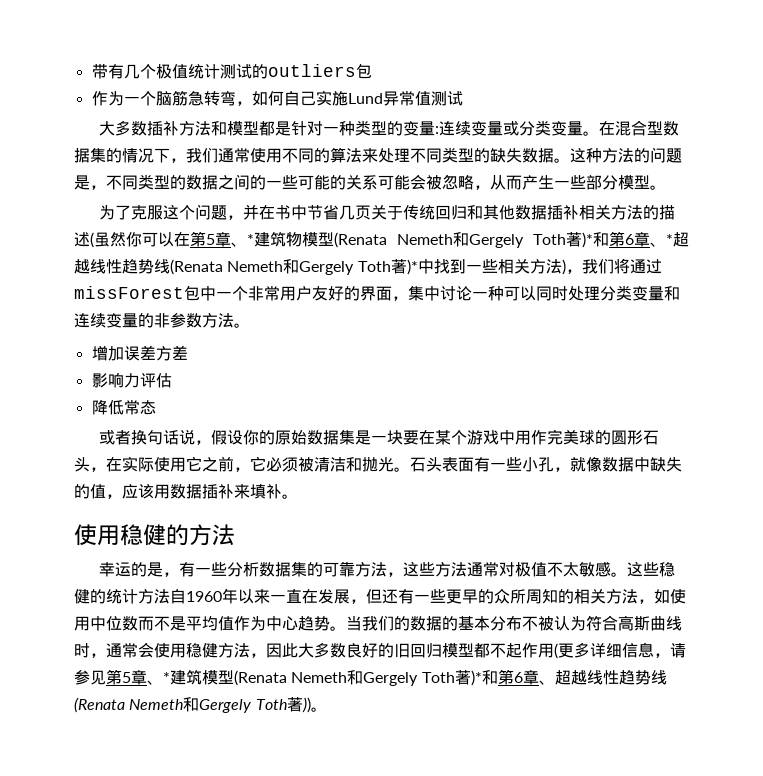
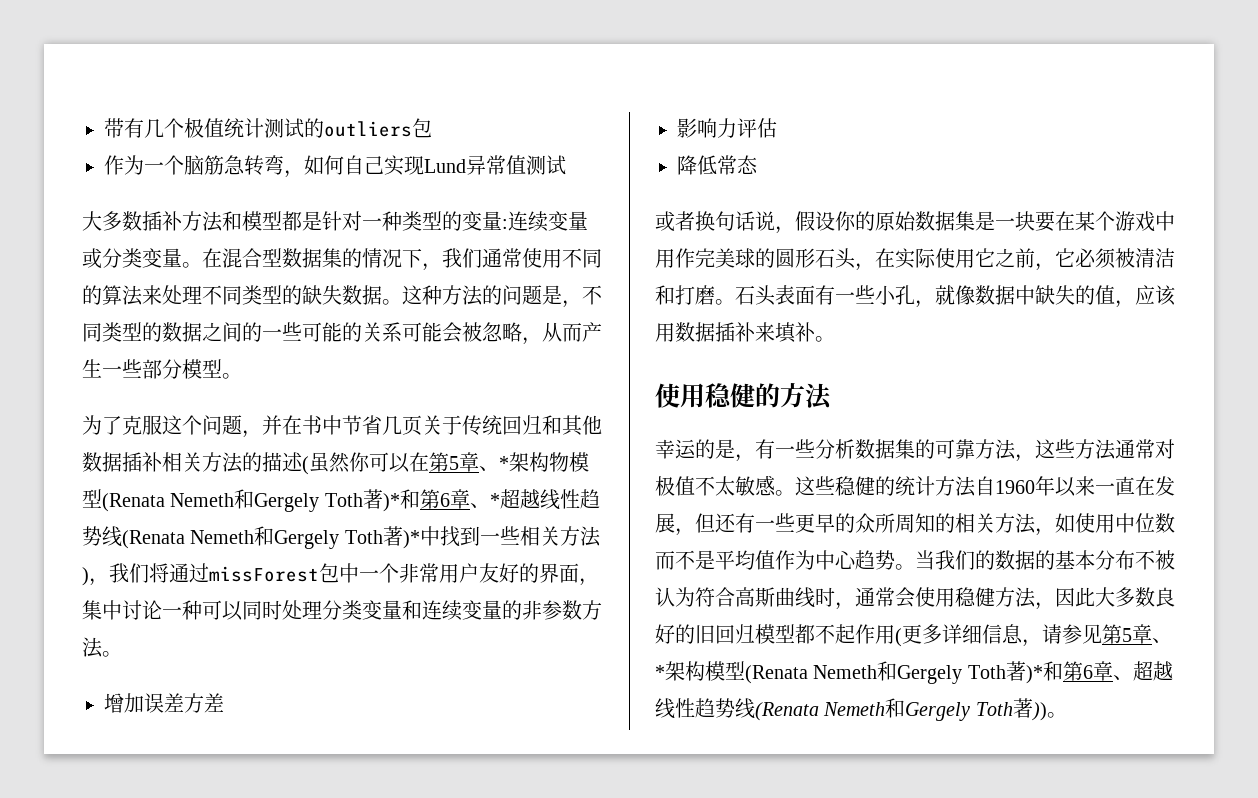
- 作为一个脑筋急转弯，如何自己实施Lund异常值测试
+ 作为一个脑筋急转弯，如何自己实现Lund异常值测试
- 为了克服这个问题，并在书中节省几页关于传统回归和其他数据插补相关方法的描述(虽然你可以在第5章、*建筑物模型(Renata Nemeth和Gergely Toth著)*和第6章、*超越线性趋势线(Renata Nemeth和Gergely Toth著)*中找到一些相关方法)，我们将通过missForest包中一个非常用户友好的界面，集中讨论一种可以同时处理分类变量和连续变量的非参数方法。
+ 为了克服这个问题，并在书中节省几页关于传统回归和其他数据插补相关方法的描述(虽然你可以在第5章、*架构物模型(Renata Nemeth和Gergely Toth著)*和第6章、*超越线性趋势线(Renata Nemeth和Gergely Toth著)*中找到一些相关方法)，我们将通过missForest包中一个非常用户友好的界面，集中讨论一种可以同时处理分类变量和连续变量的非参数方法。
- 或者换句话说，假设你的原始数据集是一块要在某个游戏中用作完美球的圆形石头，在实际使用它之前，它必须被清洁和抛光。
+ 或者换句话说，假设你的原始数据集是一块要在某个游戏中用作完美球的圆形石头，在实际使用它之前，它必须被清洁和打磨。
- 当我们的数据的基本分布不被认为符合高斯曲线时，通常会使用稳健方法，因此大多数良好的旧回归模型都不起作用(更多详细信息，请参见第5章、*建筑模型(Renata Nemeth和Gergely Toth著)*和第6章、超越线性趋势线(Renata Nemeth和Gergely Toth著))。
+ 当我们的数据的基本分布不被认为符合高斯曲线时，通常会使用稳健方法，因此大多数良好的旧回归模型都不起作用(更多详细信息，请参见第5章、*架构模型(Renata Nemeth和Gergely Toth著)*和第6章、超越线性趋势线(Renata Nemeth和Gergely Toth著))。

